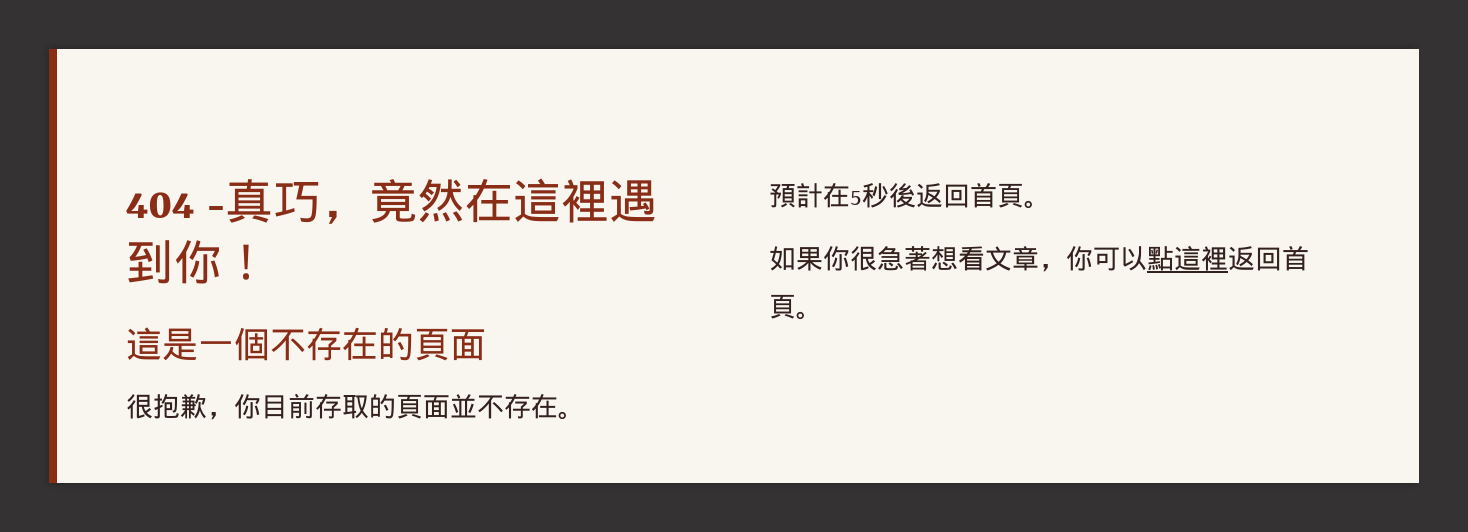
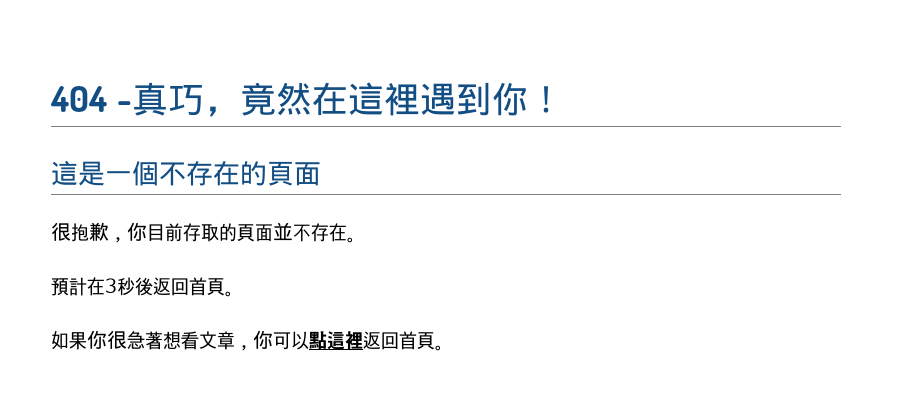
- 預計在5秒後返回首頁。
+ 預計在3秒後返回首頁。

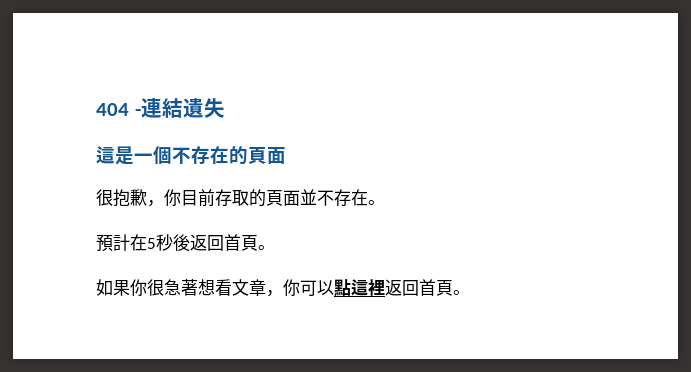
- 404 -真巧，竟然在這裡遇到你！
+ 404 -連結遺失
- 預計在3秒後返回首頁。
+ 預計在5秒後返回首頁。

